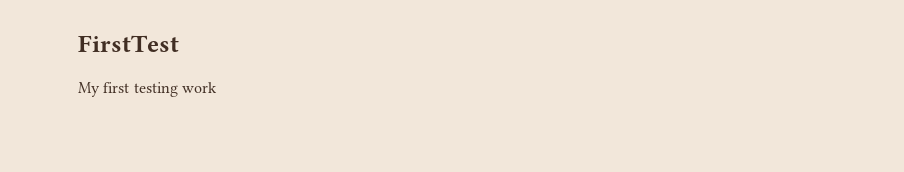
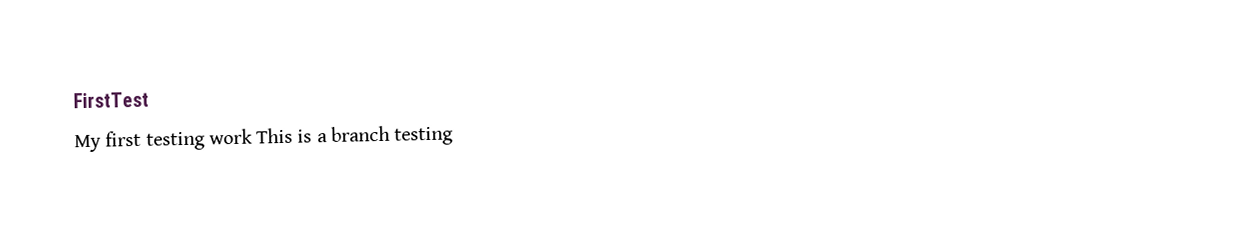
- My first testing work
+ My first testing work This is a branch testing

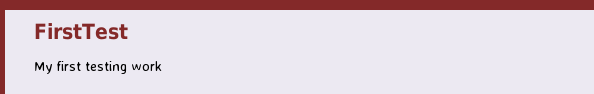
- My first testing work This is a branch testing
+ My first testing work

